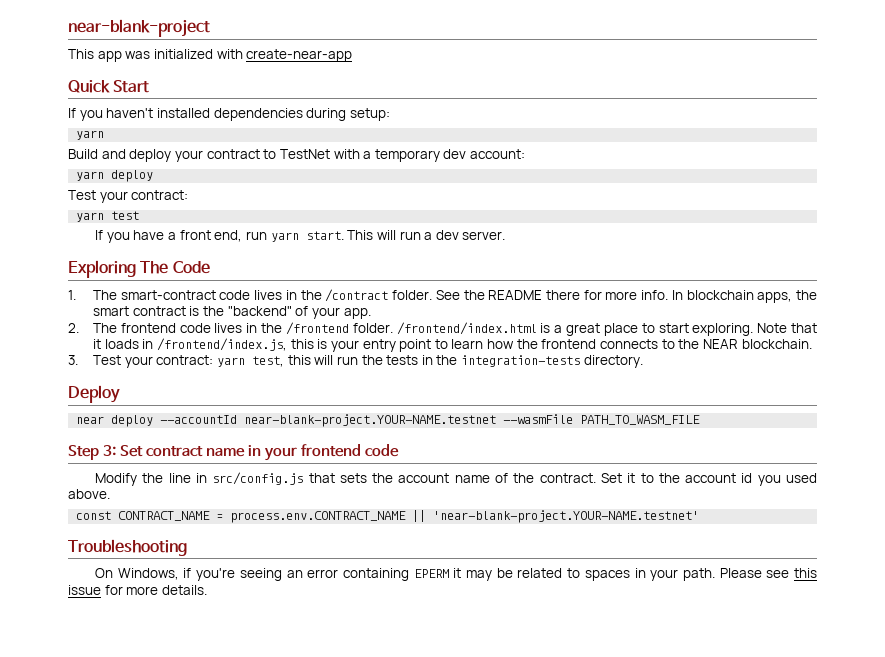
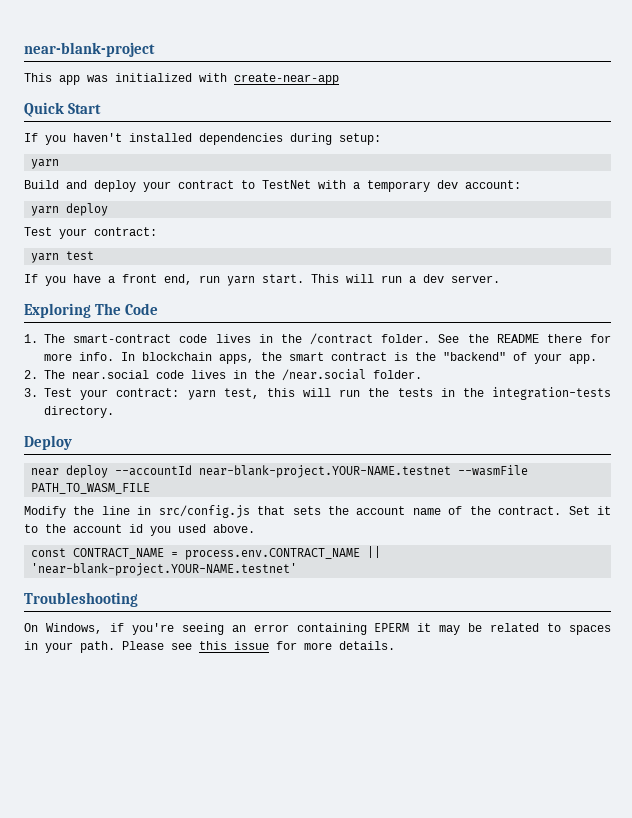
- 2. The frontend code lives in the /frontend folder. /frontend/index.html is a great place to start exploring. Note that it loads in /frontend/index.js, this is your entry point to learn how the frontend connects to the NEAR blockchain.
+ 2. The near.social code lives in the /near.social folder.
- Step 3: Set contract name in your frontend code

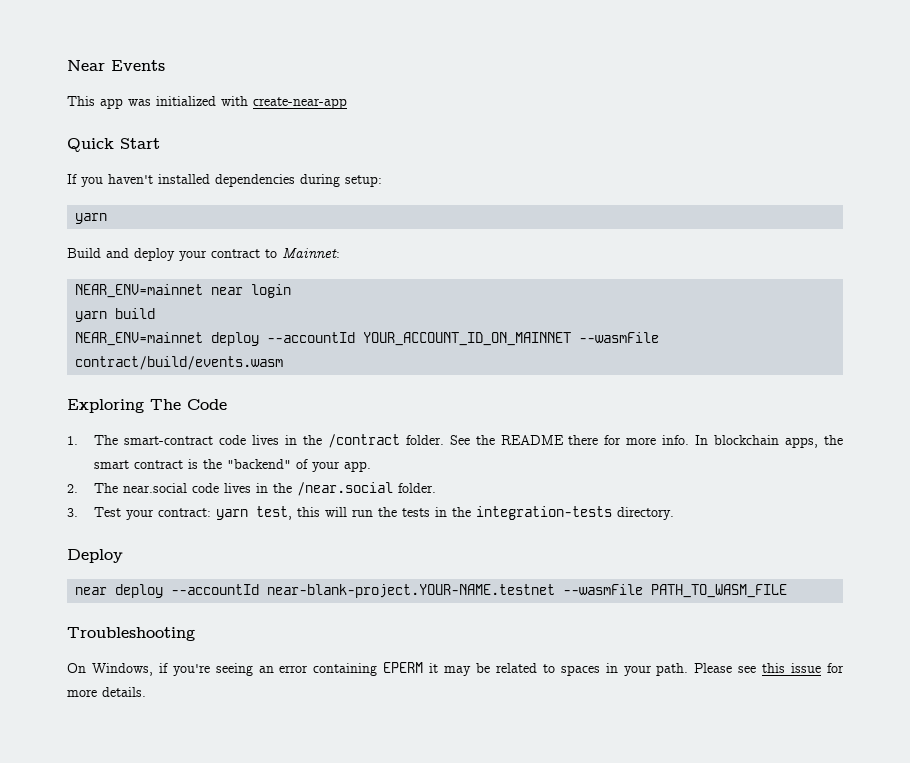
- near-blank-project
+ Near Events
- Build and deploy your contract to TestNet with a temporary dev account:
- yarn deploy
- Test your contract:
- yarn test
- If you have a front end, run yarn start. This will run a dev server.
+ Build and deploy your contract to Mainnet:
+ NEAR_ENV=mainnet near login
+ yarn build
+ NEAR_ENV=mainnet deploy --accountId YOUR_ACCOUNT_ID_ON_MAINNET --wasmFile contract/build/events.wasm
- Modify the line in src/config.js that sets the account name of the contract. Set it to the account id you used above.
- const CONTRACT_NAME = process.env.CONTRACT_NAME || 'near-blank-project.YOUR-NAME.testnet'

